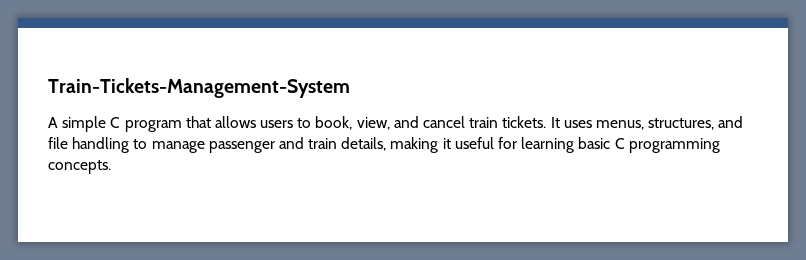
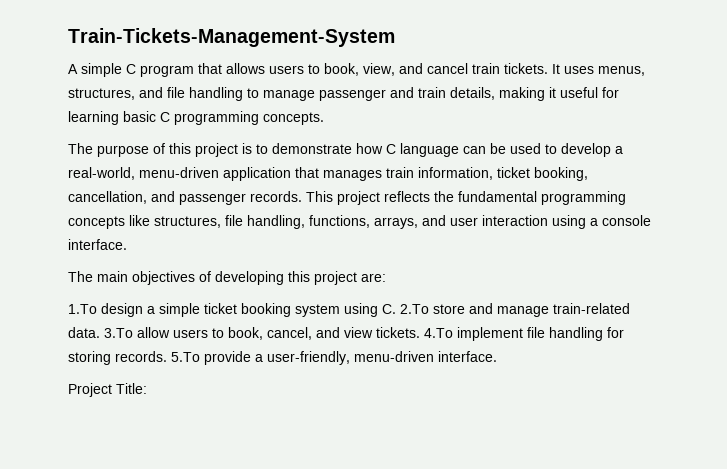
+ The purpose of this project is to demonstrate how C language can be used to develop a real-world, menu-driven application that manages train information, ticket booking, cancellation, and passenger records. This project reflects the fundamental programming concepts like structures, file handling, functions, arrays, and user interaction using a console interface.
+ The main objectives of developing this project are:
+ 1.To design a simple ticket booking system using C. 2.To store and manage train-related data. 3.To allow users to book, cancel, and view tickets. 4.To implement file handling for storing records. 5.To provide a user-friendly, menu-driven interface.
+ Project Title:

